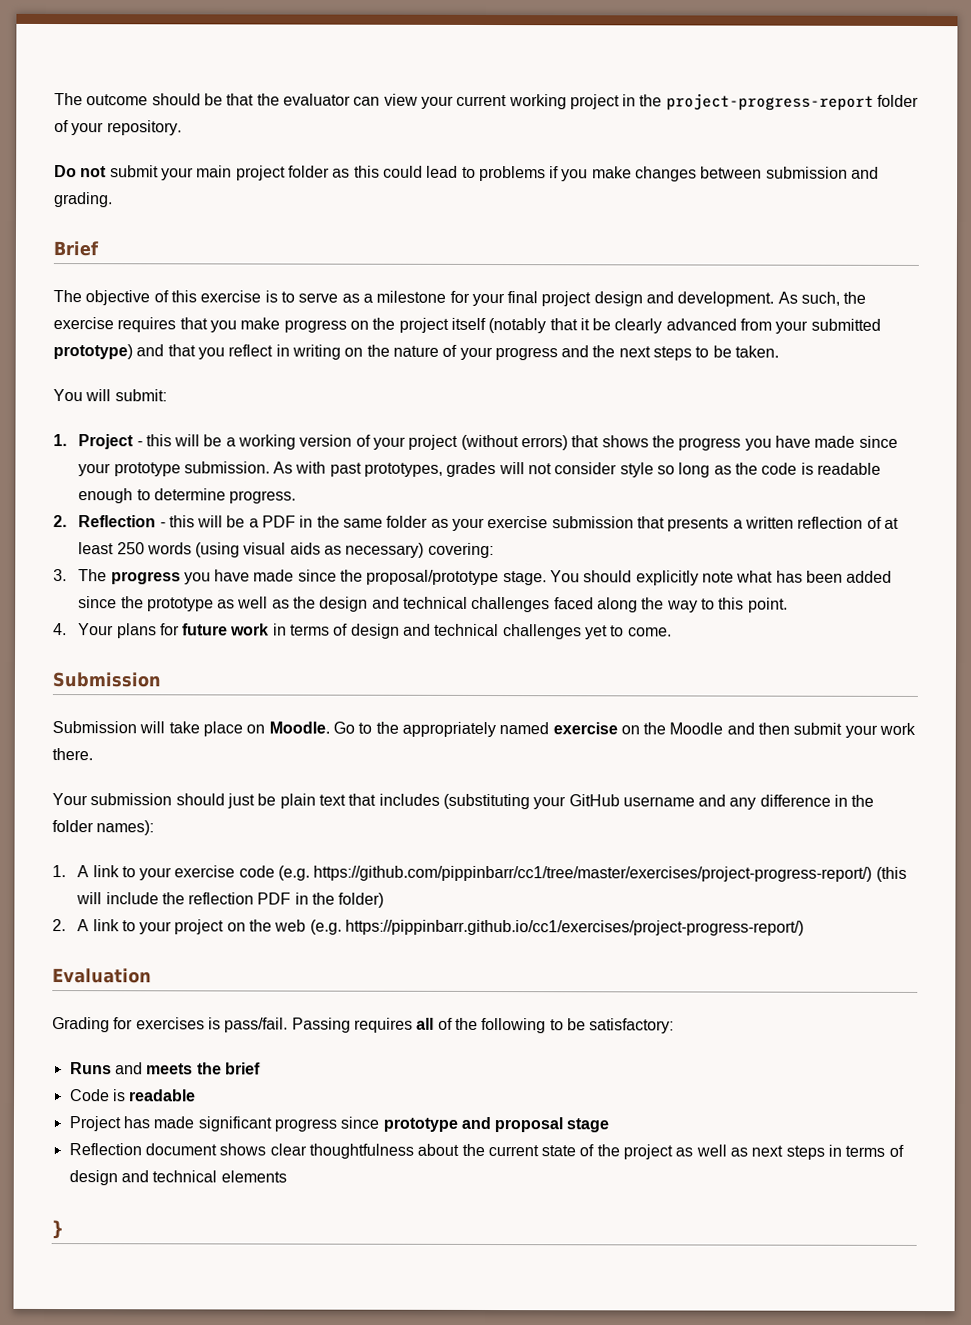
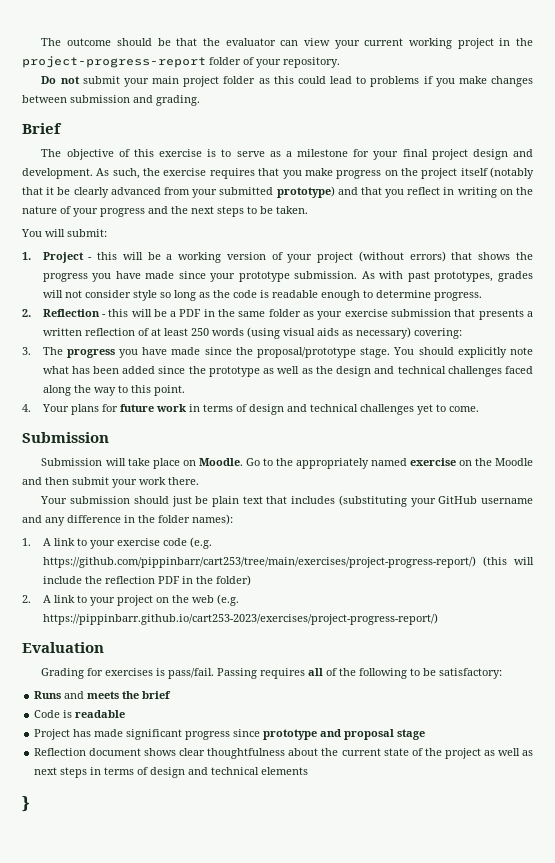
- 1. A link to your exercise code (e.g. https://github.com/pippinbarr/cc1/tree/master/exercises/project-progress-report/) (this will include the reflection PDF in the folder)
+ 1. A link to your exercise code (e.g. https://github.com/pippinbarr/cart253/tree/main/exercises/project-progress-report/) (this will include the reflection PDF in the folder)
- 2. A link to your project on the web (e.g. https://pippinbarr.github.io/cc1/exercises/project-progress-report/)
+ 2. A link to your project on the web (e.g. https://pippinbarr.github.io/cart253-2023/exercises/project-progress-report/)

